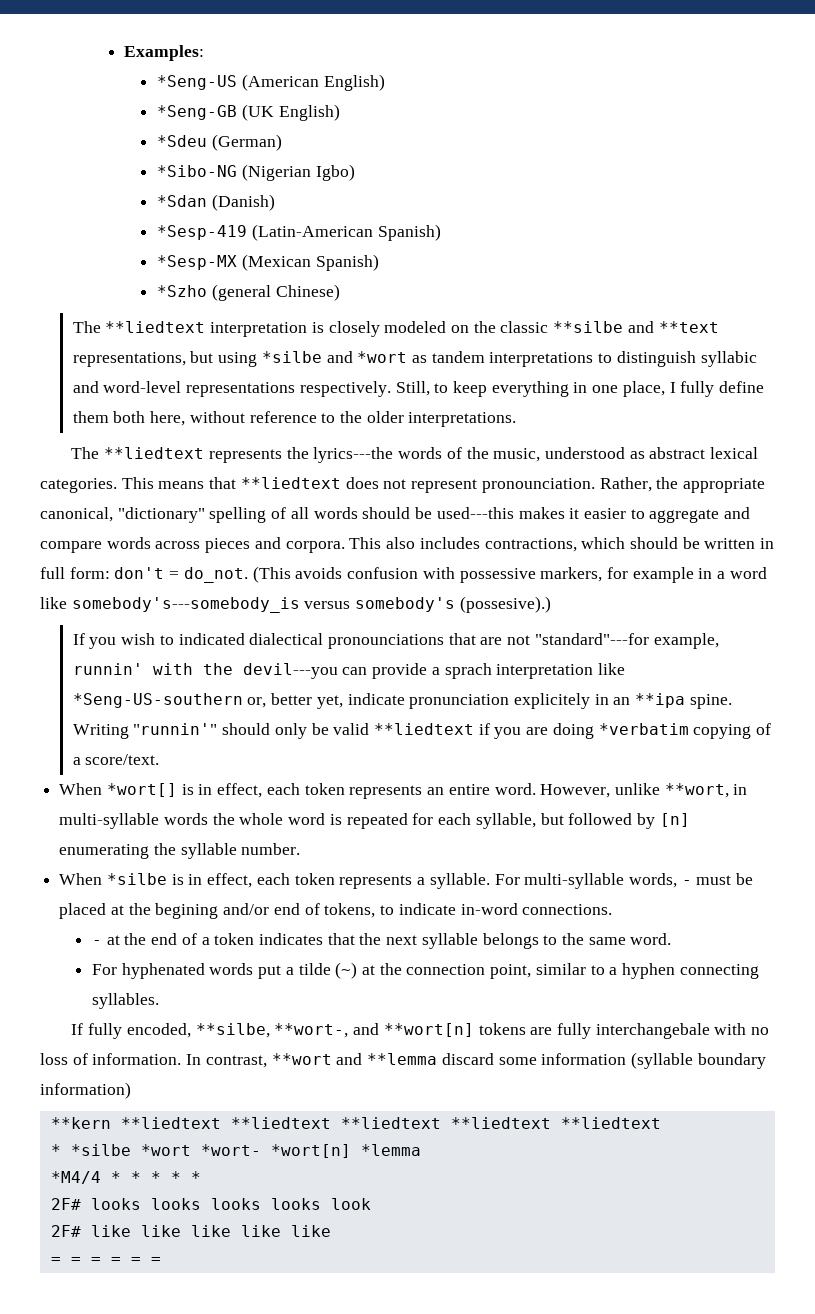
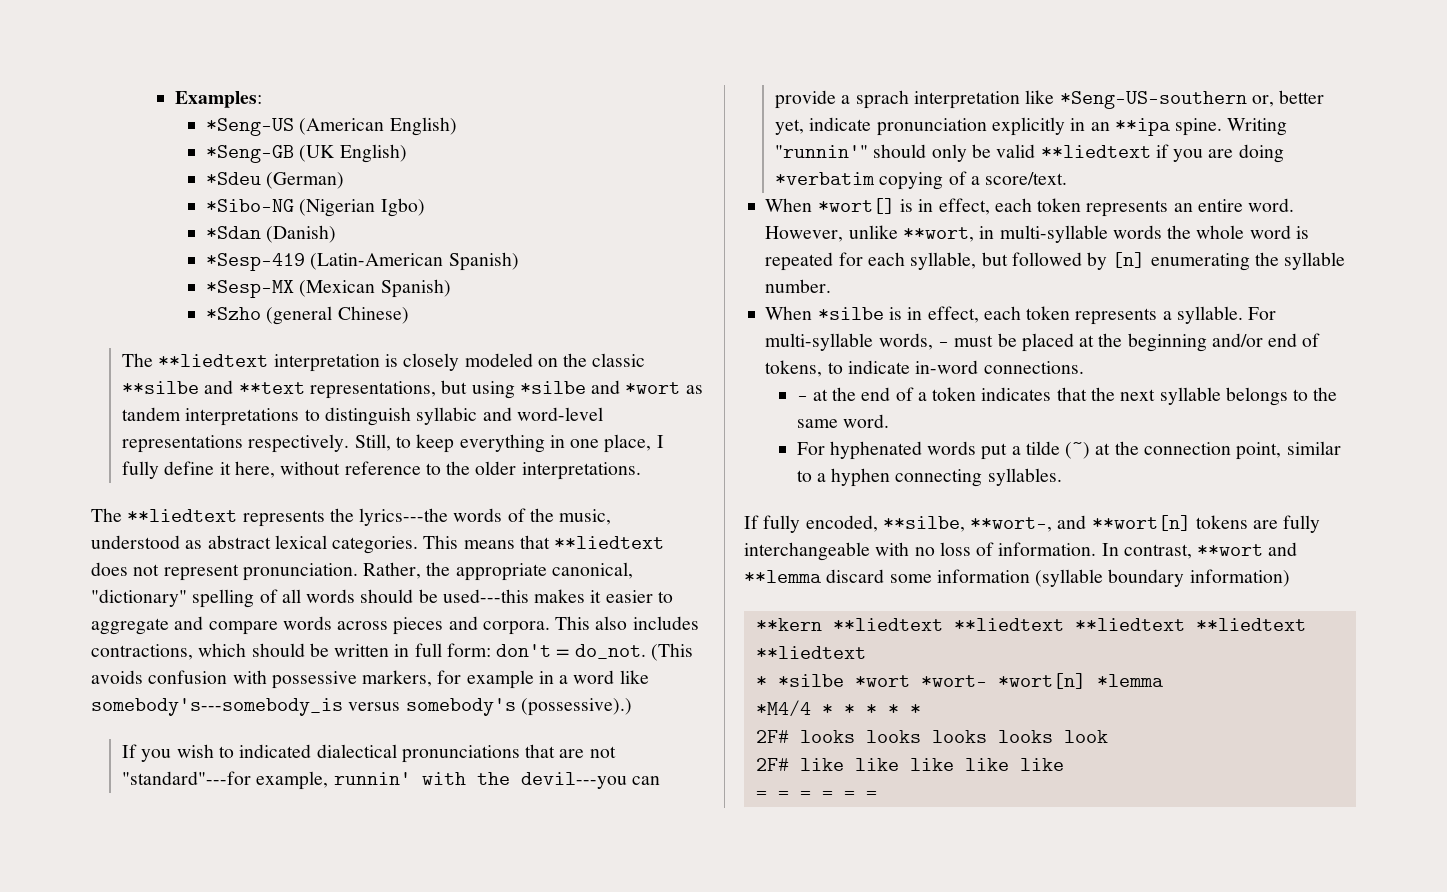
- Still, to keep everything in one place, I fully define them both here, without reference to the older interpretations.
+ Still, to keep everything in one place, I fully define it here, without reference to the older interpretations.
- This means that **liedtext does not represent pronounciation.
+ This means that **liedtext does not represent pronunciation.
- (This avoids confusion with possessive markers, for example in a word like somebody's---somebody_is versus somebody's (possesive).)
+ (This avoids confusion with possessive markers, for example in a word like somebody's---somebody_is versus somebody's (possessive).)
- If you wish to indicated dialectical pronounciations that are not "standard"---for example, runnin' with the devil---you can provide a sprach interpretation like *Seng-US-southern or, better yet, indicate pronunciation explicitely in an **ipa spine.
+ If you wish to indicated dialectical pronunciations that are not "standard"---for example, runnin' with the devil---you can provide a sprach interpretation like *Seng-US-southern or, better yet, indicate pronunciation explicitly in an **ipa spine.
- For multi-syllable words, - must be placed at the begining and/or end of tokens, to indicate in-word connections.
+ For multi-syllable words, - must be placed at the beginning and/or end of tokens, to indicate in-word connections.
- If fully encoded, **silbe, **wort-, and **wort[n] tokens are fully interchangebale with no loss of information.
+ If fully encoded, **silbe, **wort-, and **wort[n] tokens are fully interchangeable with no loss of information.

